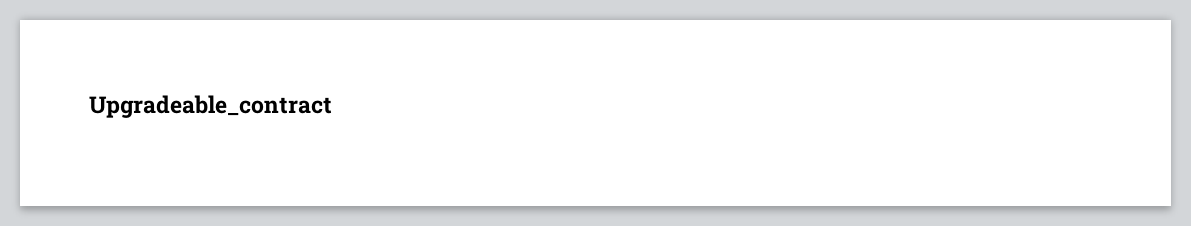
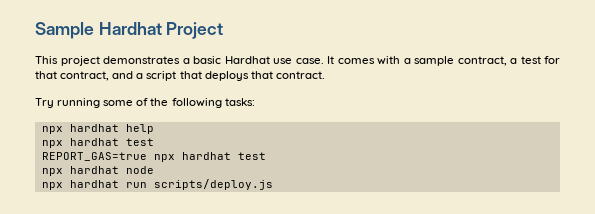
- Upgradeable_contract
+ Sample Hardhat Project
+ This project demonstrates a basic Hardhat use case. It comes with a sample contract, a test for that contract, and a script that deploys that contract.
+ Try running some of the following tasks:
+ npx hardhat help
+ npx hardhat test
+ REPORT_GAS=true npx hardhat test
+ npx hardhat node
+ npx hardhat run scripts/deploy.js

